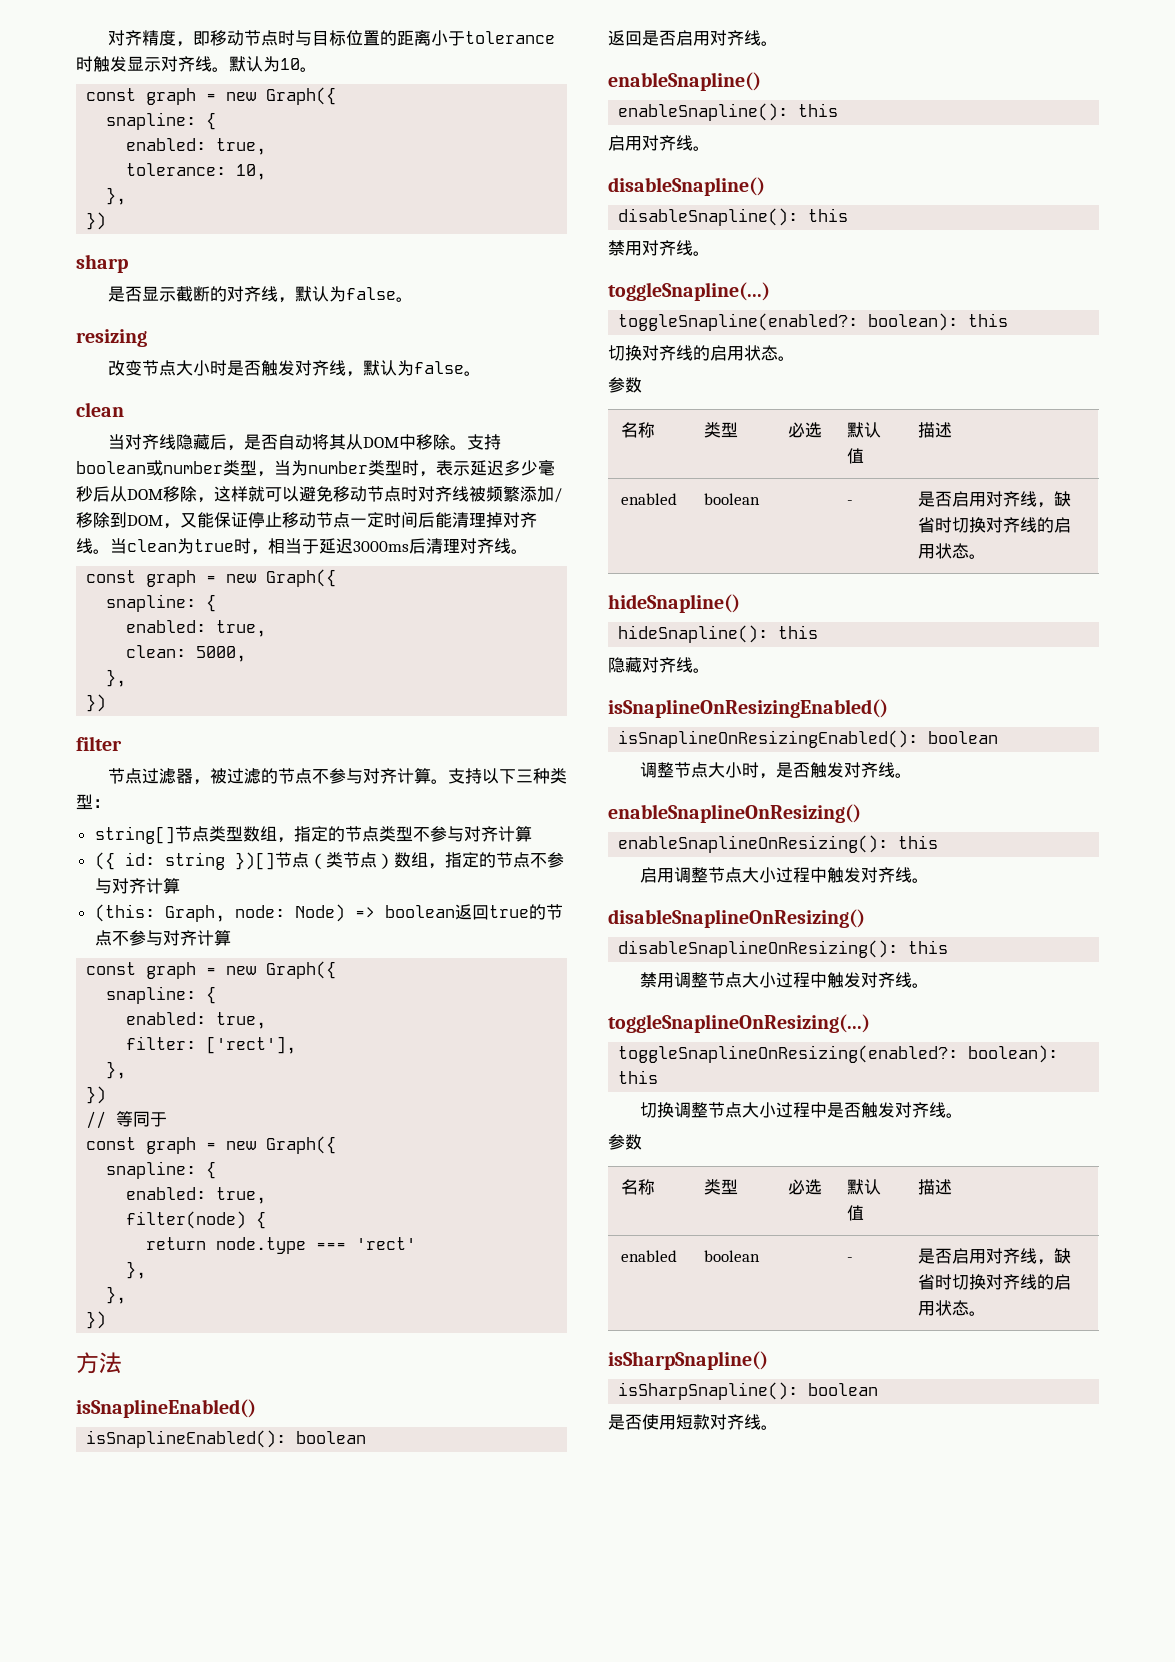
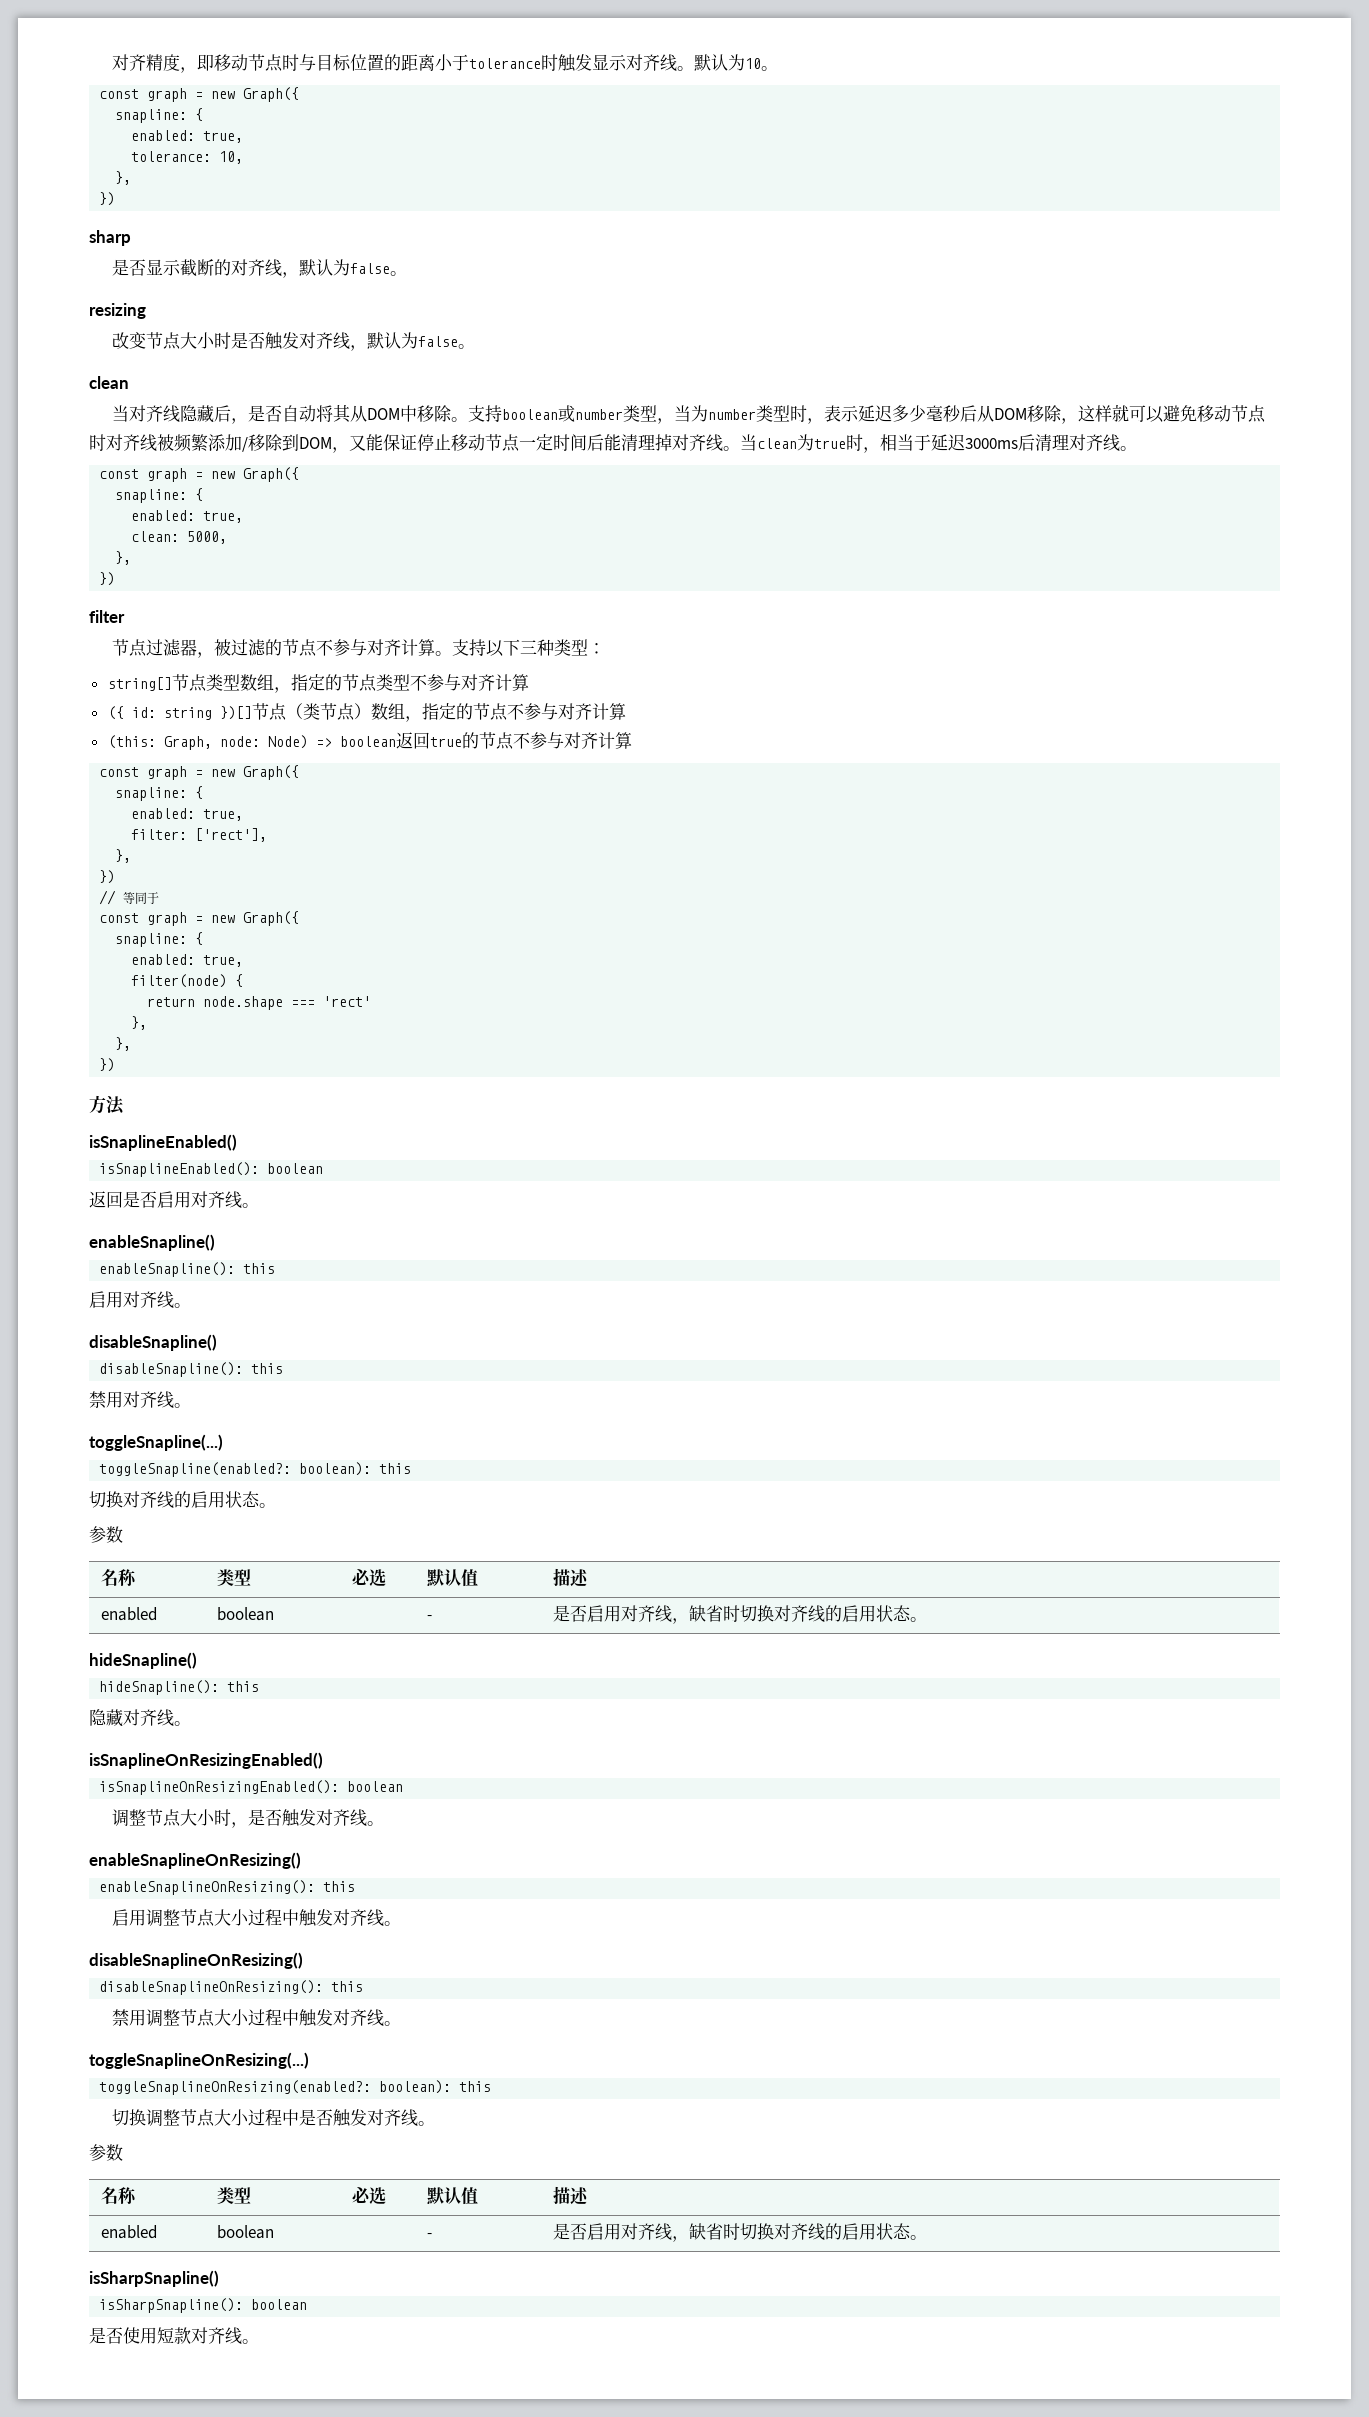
- return node.type === 'rect'
+ return node.shape === 'rect'

